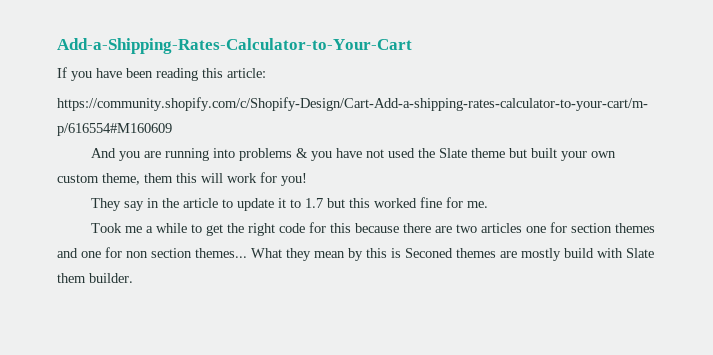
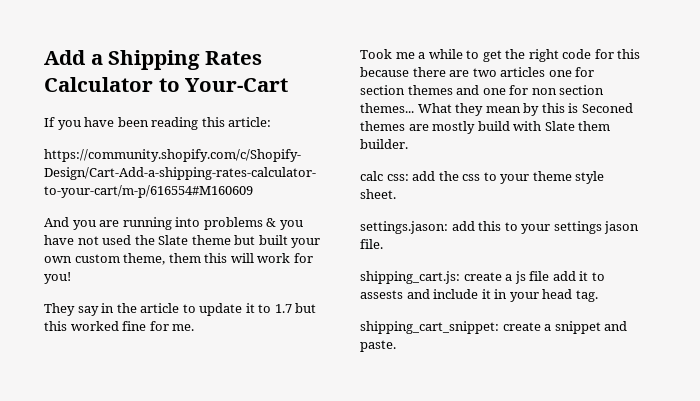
- Add-a-Shipping-Rates-Calculator-to-Your-Cart
+ Add a Shipping Rates Calculator to Your-Cart
+ calc css: add the css to your theme style sheet.
+ settings.jason: add this to your settings jason file.
+ shipping_cart.js: create a js file add it to assests and include it in your head tag.
+ shipping_cart_snippet: create a snippet and paste.

